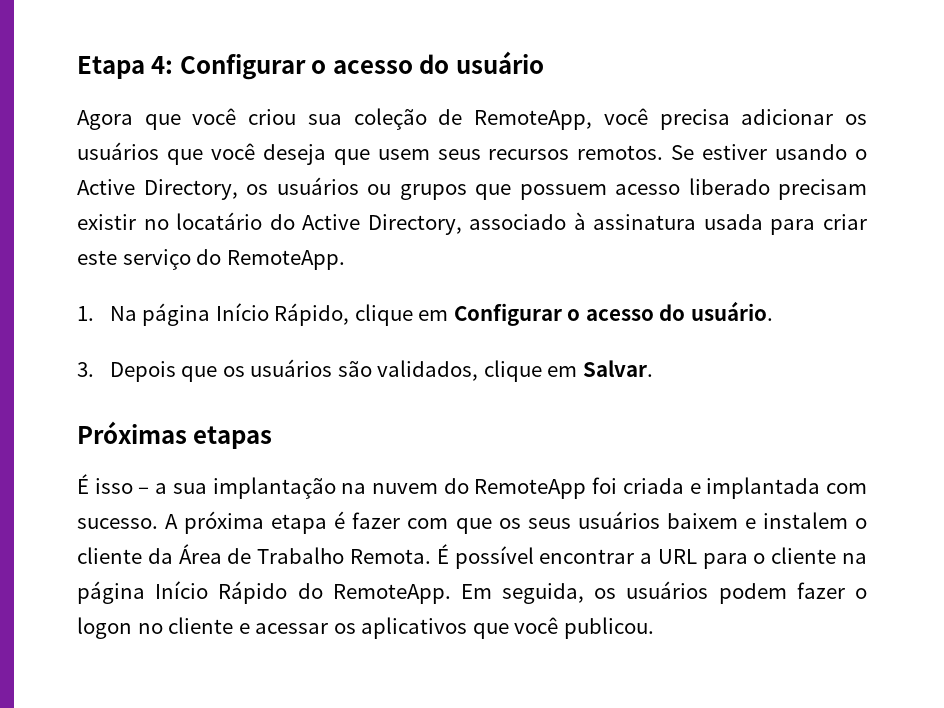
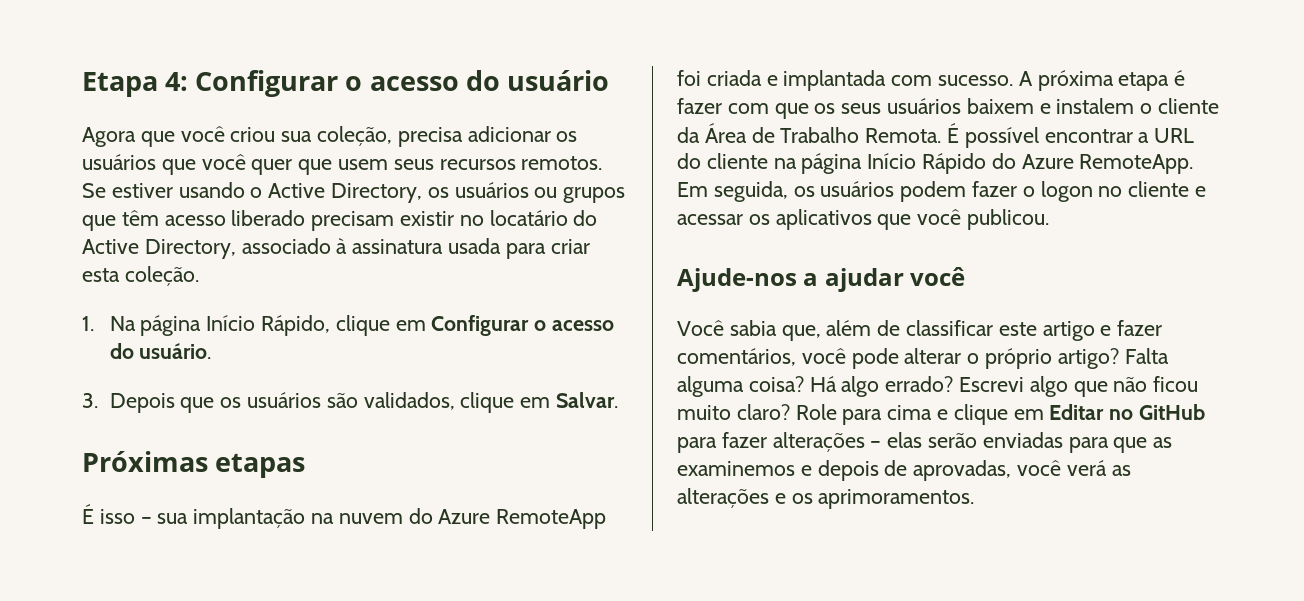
- Agora que você criou sua coleção de RemoteApp, você precisa adicionar os usuários que você deseja que usem seus recursos remotos.
+ Agora que você criou sua coleção, precisa adicionar os usuários que você quer que usem seus recursos remotos.
- Se estiver usando o Active Directory, os usuários ou grupos que possuem acesso liberado precisam existir no locatário do Active Directory, associado à assinatura usada para criar este serviço do RemoteApp.
+ Se estiver usando o Active Directory, os usuários ou grupos que têm acesso liberado precisam existir no locatário do Active Directory, associado à assinatura usada para criar esta coleção.
- É isso – a sua implantação na nuvem do RemoteApp foi criada e implantada com sucesso.
+ É isso – sua implantação na nuvem do Azure RemoteApp foi criada e implantada com sucesso.
- É possível encontrar a URL para o cliente na página Início Rápido do RemoteApp.
+ É possível encontrar a URL do cliente na página Início Rápido do Azure RemoteApp.
+ Ajude-nos a ajudar você
+ Você sabia que, além de classificar este artigo e fazer comentários, você pode alterar o próprio artigo? Falta alguma coisa? Há algo errado? Escrevi algo que não ficou muito claro? Role para cima e clique em Editar no GitHub para fazer alterações – elas serão enviadas para que as examinemos e depois de aprovadas, você verá as alterações e os aprimoramentos.

